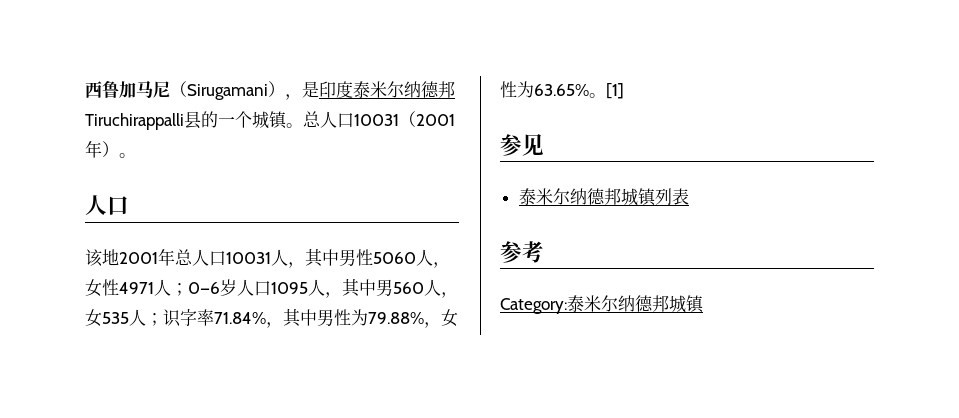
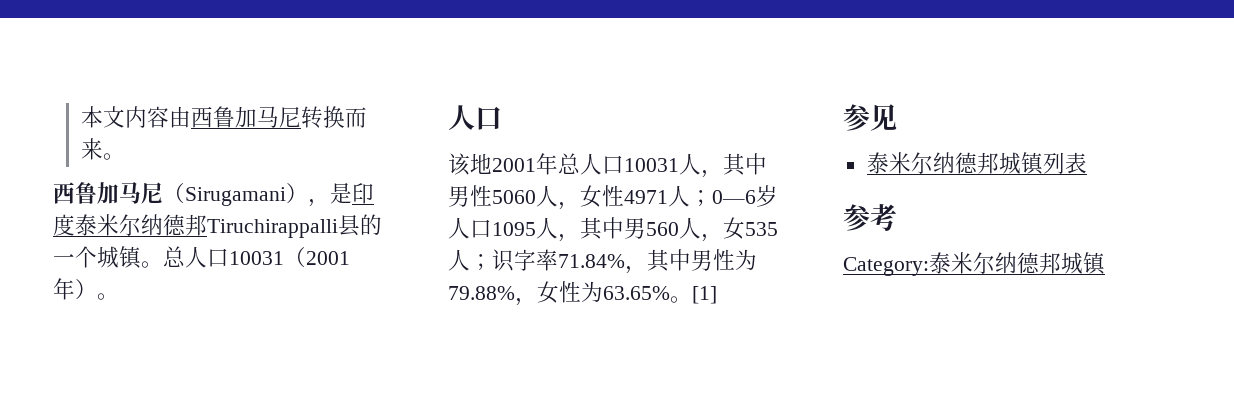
+ 本文内容由西鲁加马尼转换而来。

